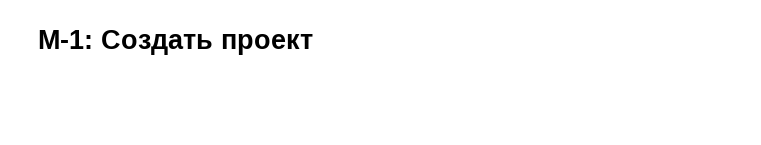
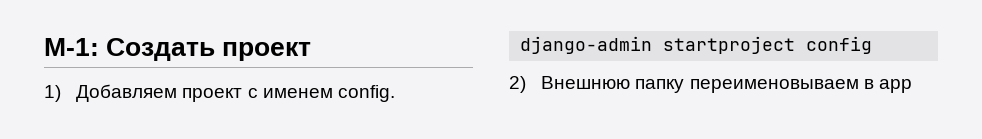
+ 1) Добавляем проект с именем config.
+ django-admin startproject config
+ 2) Внешнюю папку переименовываем в app

